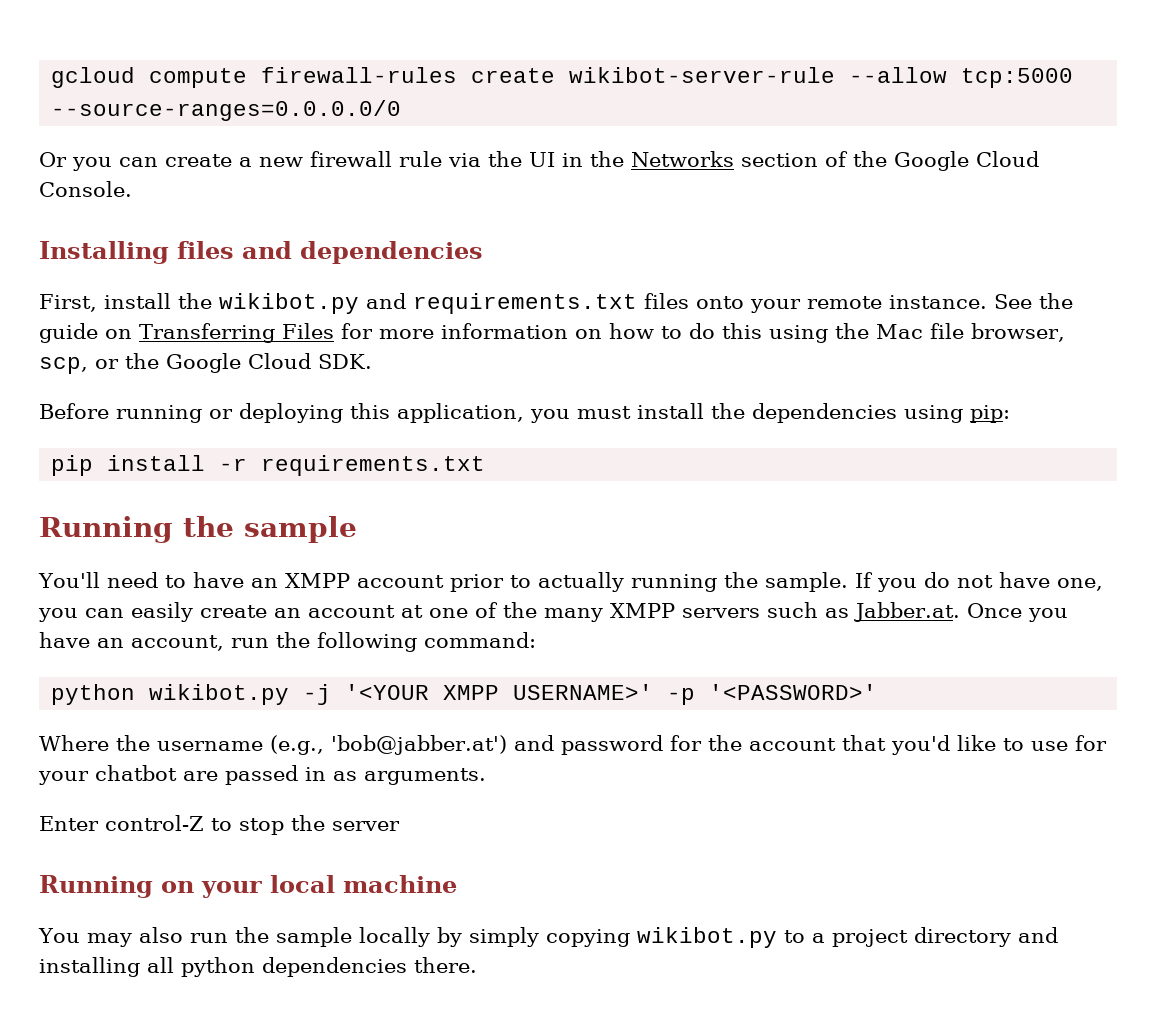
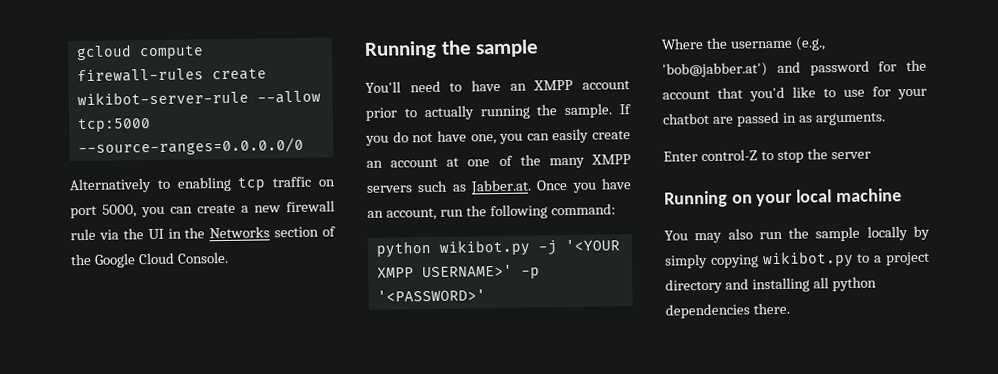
- Or you can create a new firewall rule via the UI in the Networks section of the Google Cloud Console.
+ Alternatively to enabling tcp traffic on port 5000, you can create a new firewall rule via the UI in the Networks section of the Google Cloud Console.
- Installing files and dependencies
- First, install the wikibot.py and requirements.txt files onto your remote instance. See the guide on Transferring Files for more information on how to do this using the Mac file browser, scp, or the Google Cloud SDK.
- Before running or deploying this application, you must install the dependencies using pip:
- pip install -r requirements.txt

